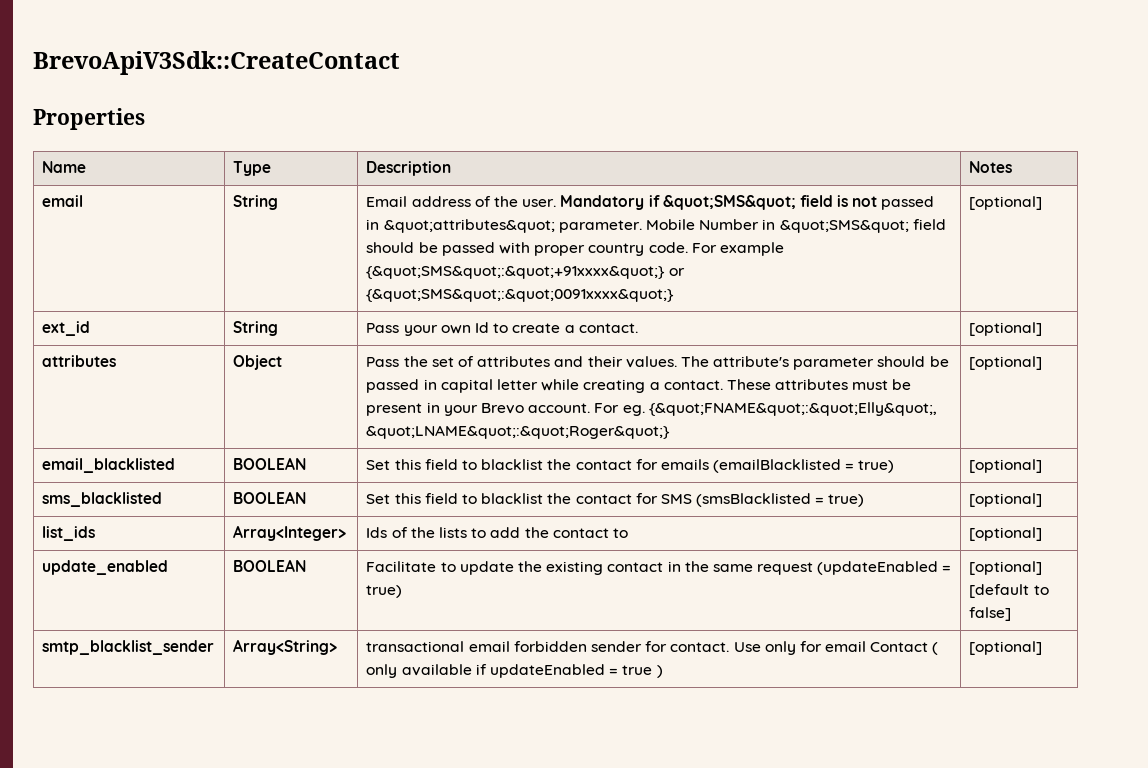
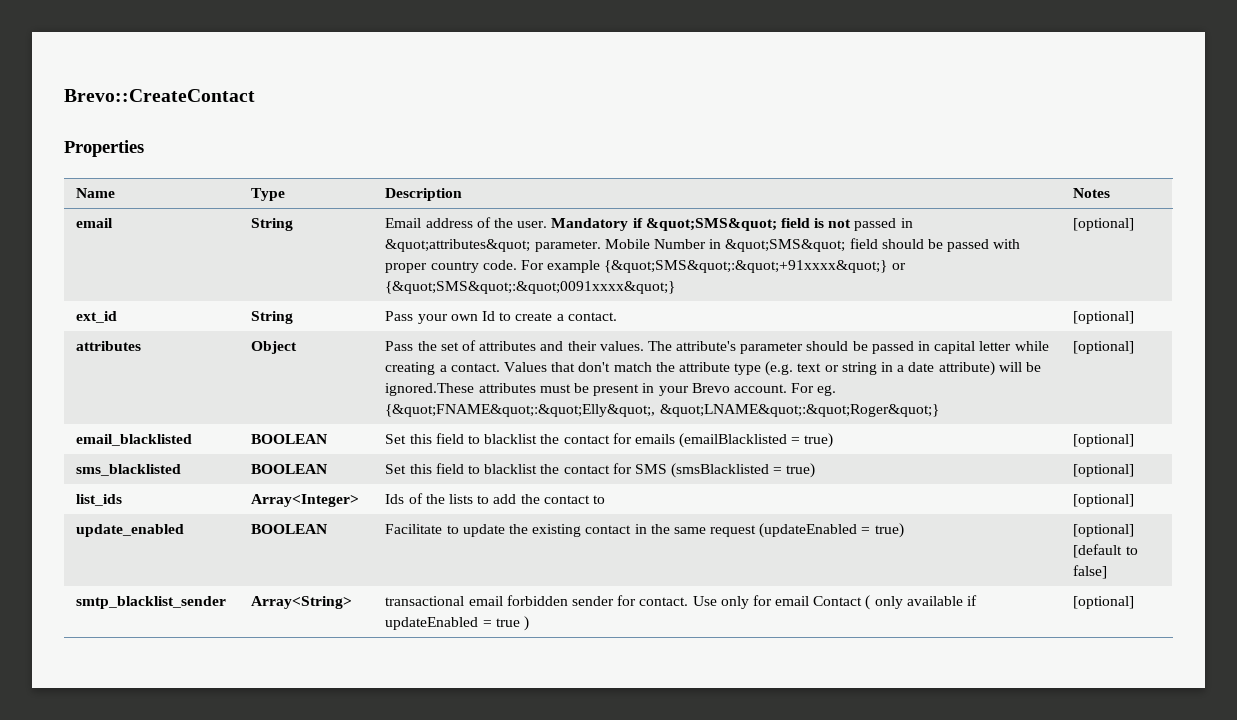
- BrevoApiV3Sdk::CreateContact
+ Brevo::CreateContact
- These attributes must be present in your Brevo account.
+ Values that don't match the attribute type (e.g. text or string in a date attribute) will be ignored.These attributes must be present in your Brevo account.

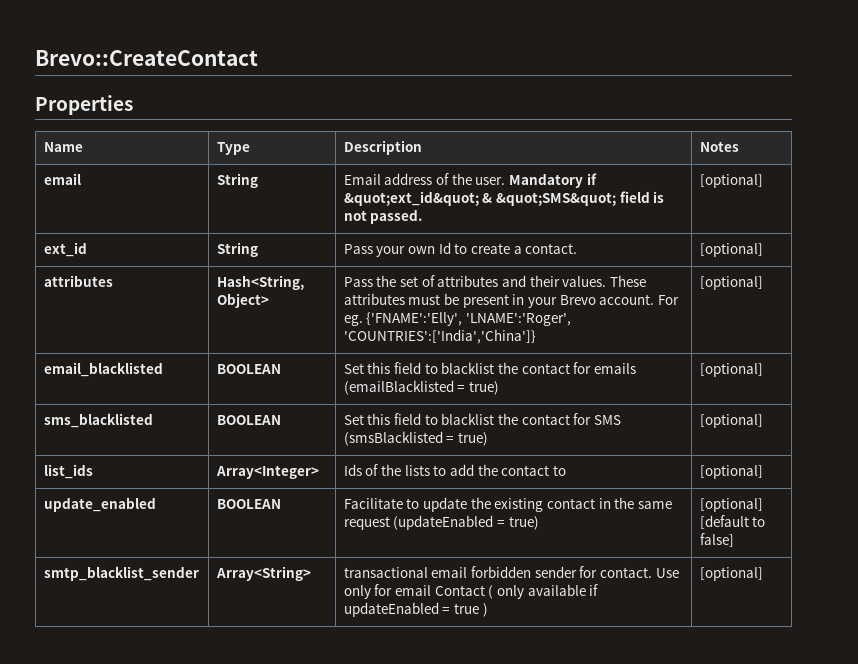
- email | String | Email address of the user. Mandatory if &quot;SMS&quot; field is not passed in &quot;attributes&quot; parameter. Mobile Number in &quot;SMS&quot; field should be passed with proper country code. For example {&quot;SMS&quot;:&quot;+91xxxx&quot;} or {&quot;SMS&quot;:&quot;0091xxxx&quot;} | [optional]
+ email | String | Email address of the user. Mandatory if &quot;ext_id&quot; & &quot;SMS&quot; field is not passed. | [optional]
- Object
+ Hash<String, Object>
- The attribute's parameter should be passed in capital letter while creating a contact. Values that don't match the attribute type (e.g. text or string in a date attribute) will be ignored.These attributes must be present in your Brevo account.
+ These attributes must be present in your Brevo account.
- For eg. {&quot;FNAME&quot;:&quot;Elly&quot;, &quot;LNAME&quot;:&quot;Roger&quot;}
+ For eg. {'FNAME':'Elly', 'LNAME':'Roger', 'COUNTRIES':['India','China']}

